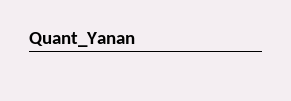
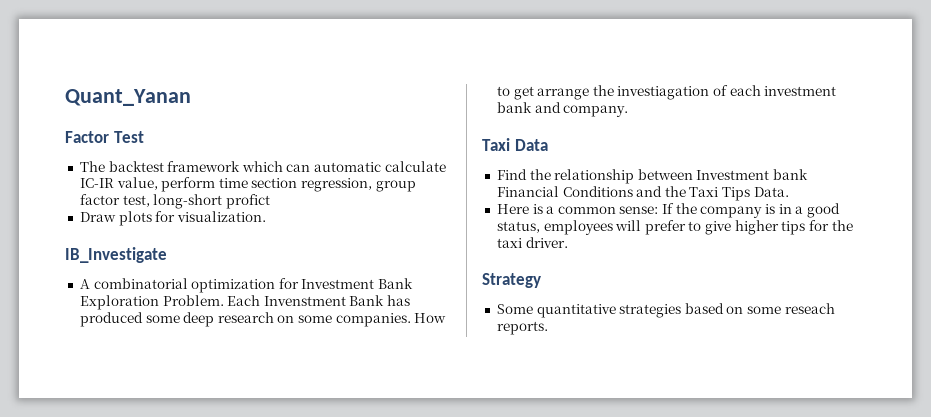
+ Factor Test
+ The backtest framework which can automatic calculate IC-IR value, perform time section regression, group factor test, long-short profict
+ Draw plots for visualization.
+ IB_Investigate
+ A combinatorial optimization for Investment Bank Exploration Problem. Each Invenstment Bank has produced some deep research on some companies. How to get arrange the investiagation of each investment bank and company.
+ Taxi Data
+ Find the relationship between Investment bank Financial Conditions and the Taxi Tips Data.
+ Here is a common sense: If the company is in a good status, employees will prefer to give higher tips for the taxi driver.
+ Strategy
+ Some quantitative strategies based on some reseach reports.

